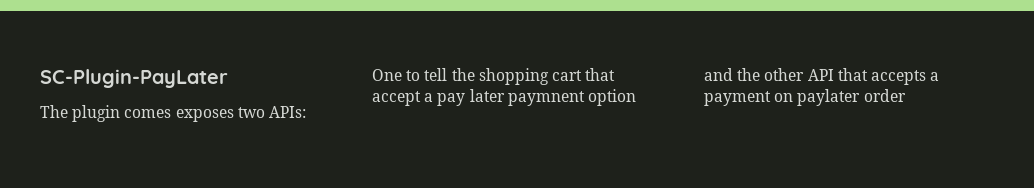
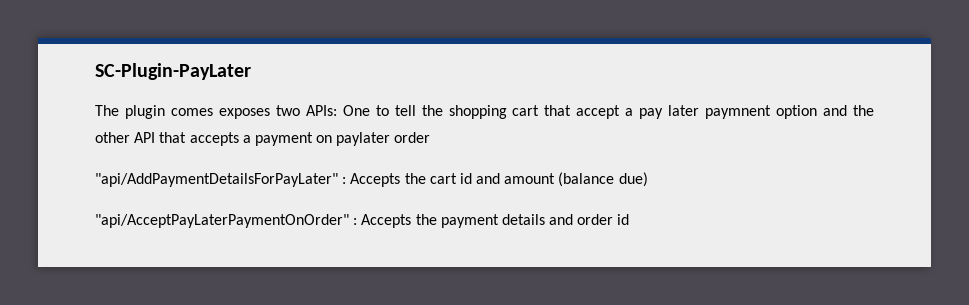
+ "api/AddPaymentDetailsForPayLater" : Accepts the cart id and amount (balance due)
+ "api/AcceptPayLaterPaymentOnOrder" : Accepts the payment details and order id

